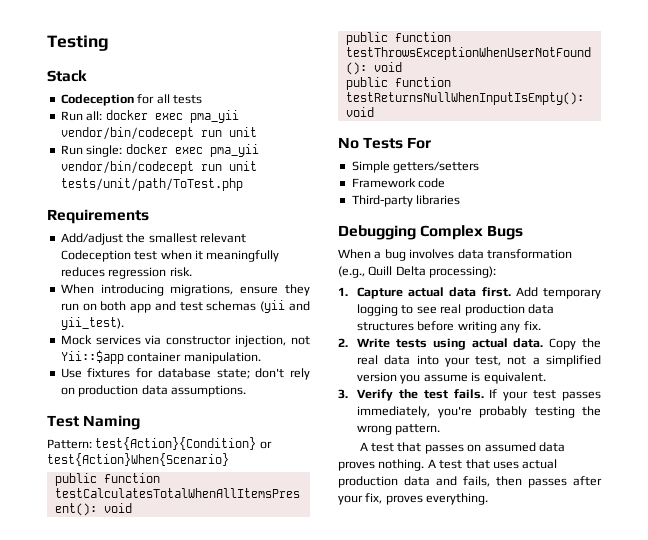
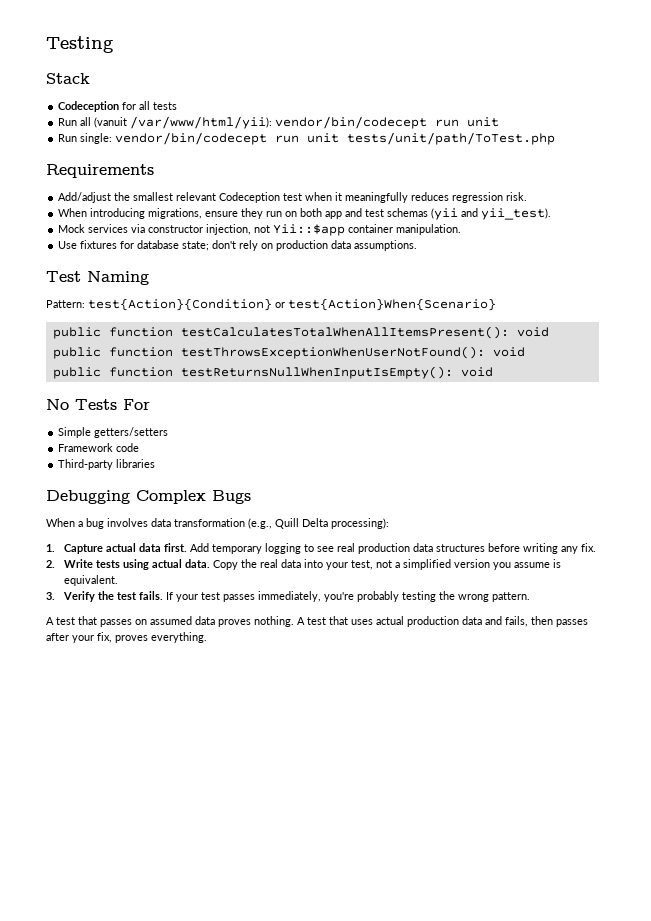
- Run all: docker exec pma_yii vendor/bin/codecept run unit
+ Run all (vanuit /var/www/html/yii): vendor/bin/codecept run unit
- Run single: docker exec pma_yii vendor/bin/codecept run unit tests/unit/path/ToTest.php
+ Run single: vendor/bin/codecept run unit tests/unit/path/ToTest.php

